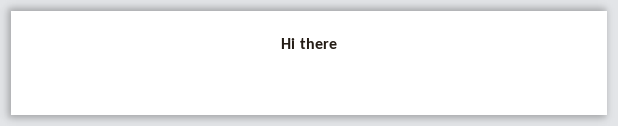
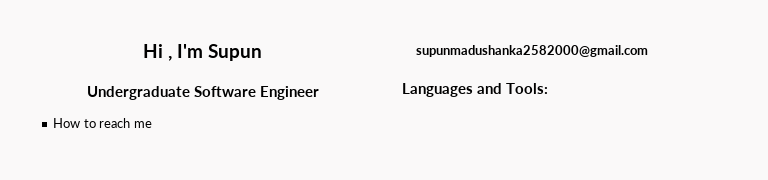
- Hi there
+ Hi , I'm Supun
+ Undergraduate Software Engineer
+ How to reach me supunmadushanka2582000@gmail.com
+ Languages and Tools:

